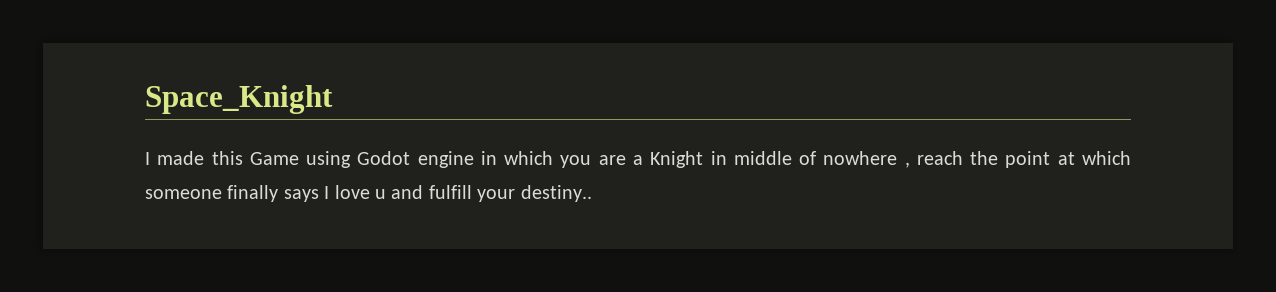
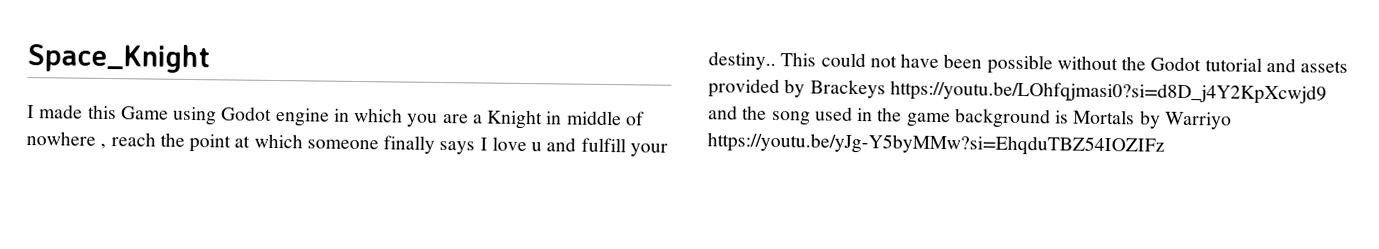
+ This could not have been possible without the Godot tutorial and assets provided by Brackeys https://youtu.be/LOhfqjmasi0?si=d8D_j4Y2KpXcwjd9 and the song used in the game background is Mortals by Warriyo https://youtu.be/yJg-Y5byMMw?si=EhqduTBZ54IOZIFz

